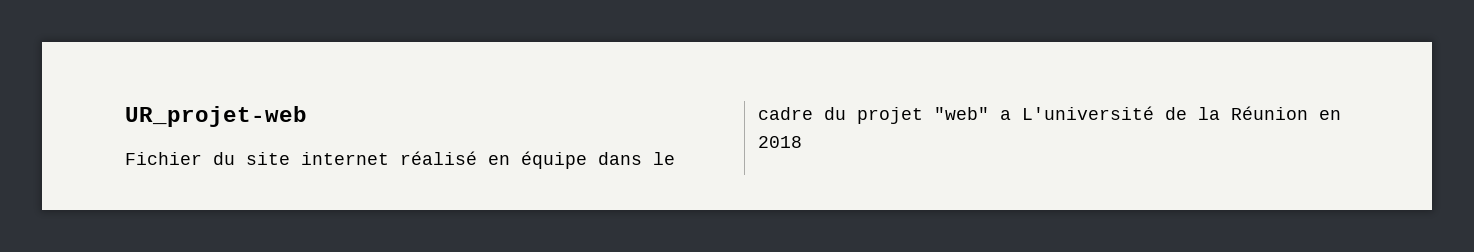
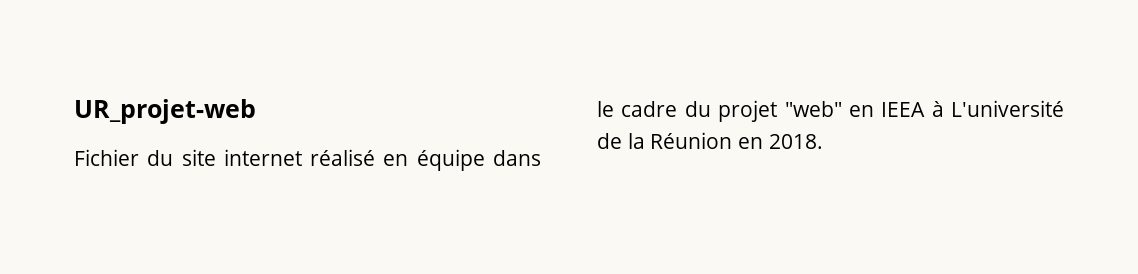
- Fichier du site internet réalisé en équipe dans le cadre du projet "web" a L'université de la Réunion en 2018
+ Fichier du site internet réalisé en équipe dans le cadre du projet "web" en IEEA à L'université de la Réunion en 2018.

